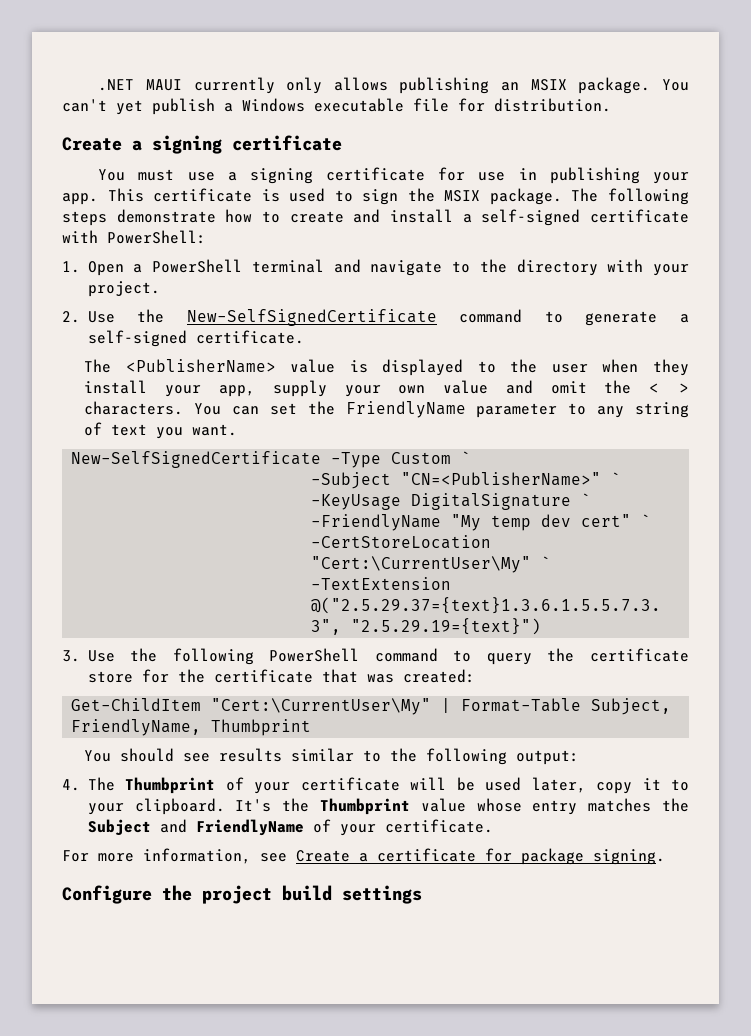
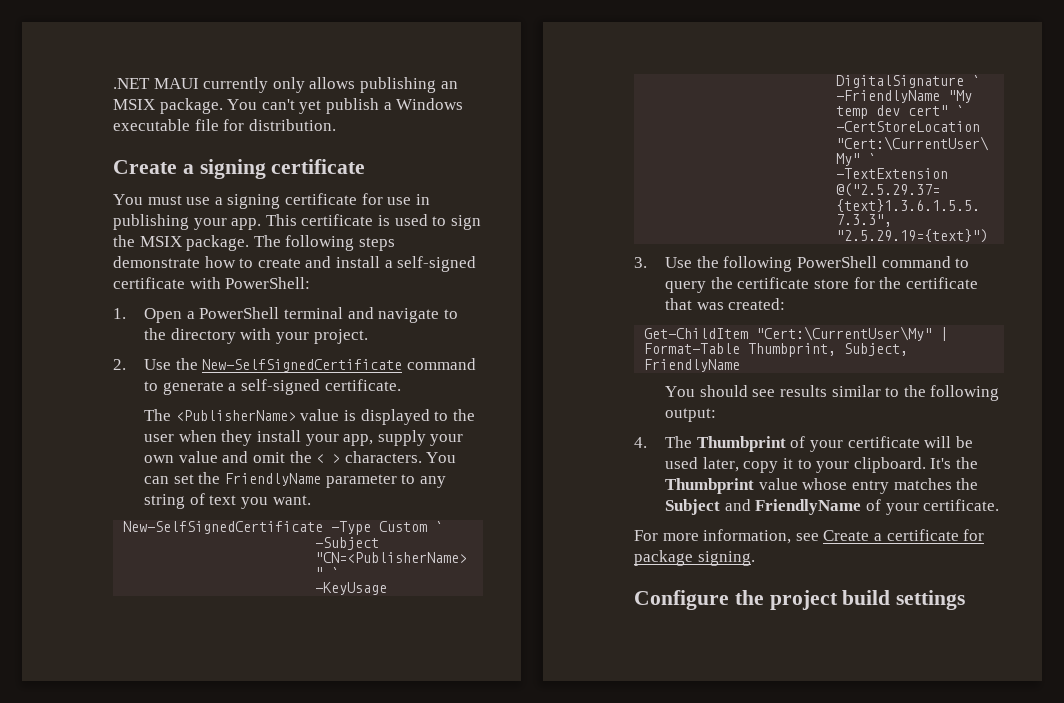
- Get-ChildItem "Cert:\CurrentUser\My" | Format-Table Subject, FriendlyName, Thumbprint
+ Get-ChildItem "Cert:\CurrentUser\My" | Format-Table Thumbprint, Subject, FriendlyName

